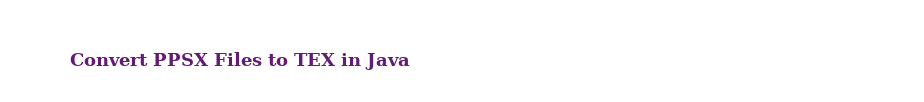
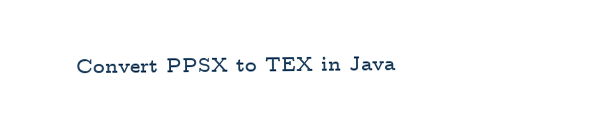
- Convert PPSX Files to TEX in Java
+ Convert PPSX to TEX in Java

